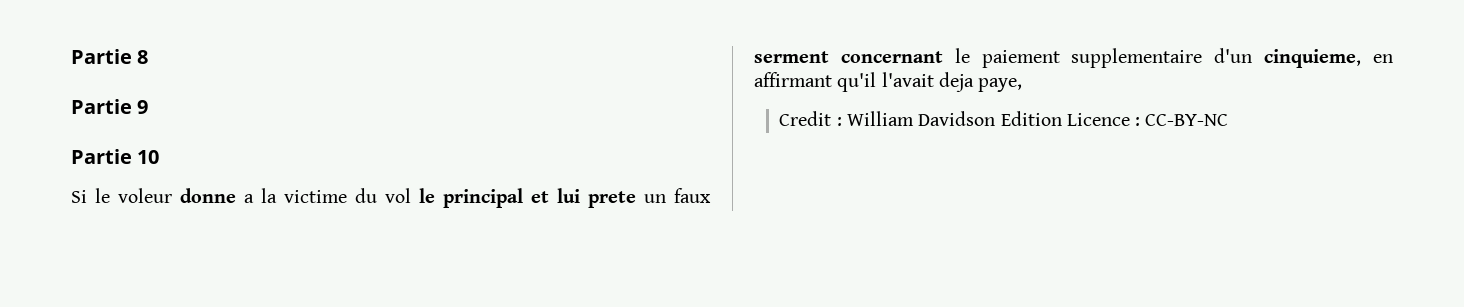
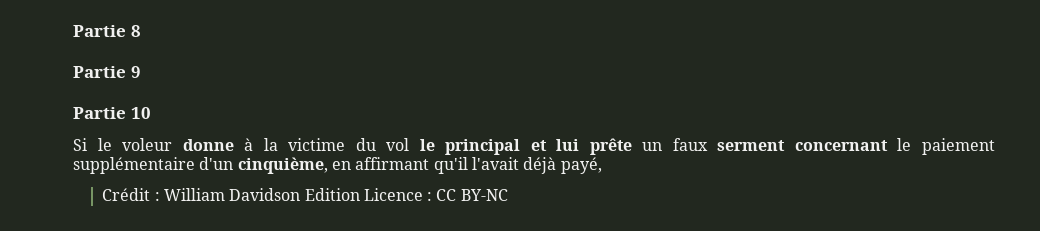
- Si le voleur donne a la victime du vol le principal et lui prete un faux serment concernant le paiement supplementaire d'un cinquieme, en affirmant qu'il l'avait deja paye,
- Credit : William Davidson Edition Licence : CC-BY-NC
+ Si le voleur donne à la victime du vol le principal et lui prête un faux serment concernant le paiement supplémentaire d'un cinquième, en affirmant qu'il l'avait déjà payé,
+ Crédit : William Davidson Edition Licence : CC BY-NC

